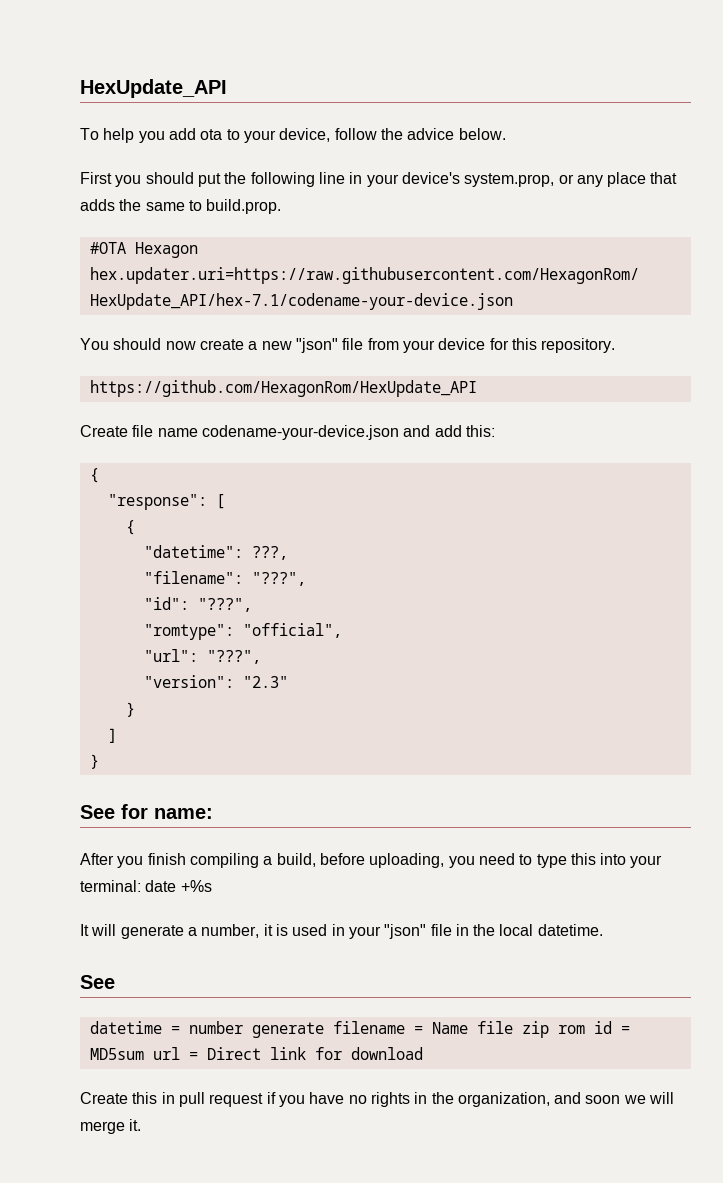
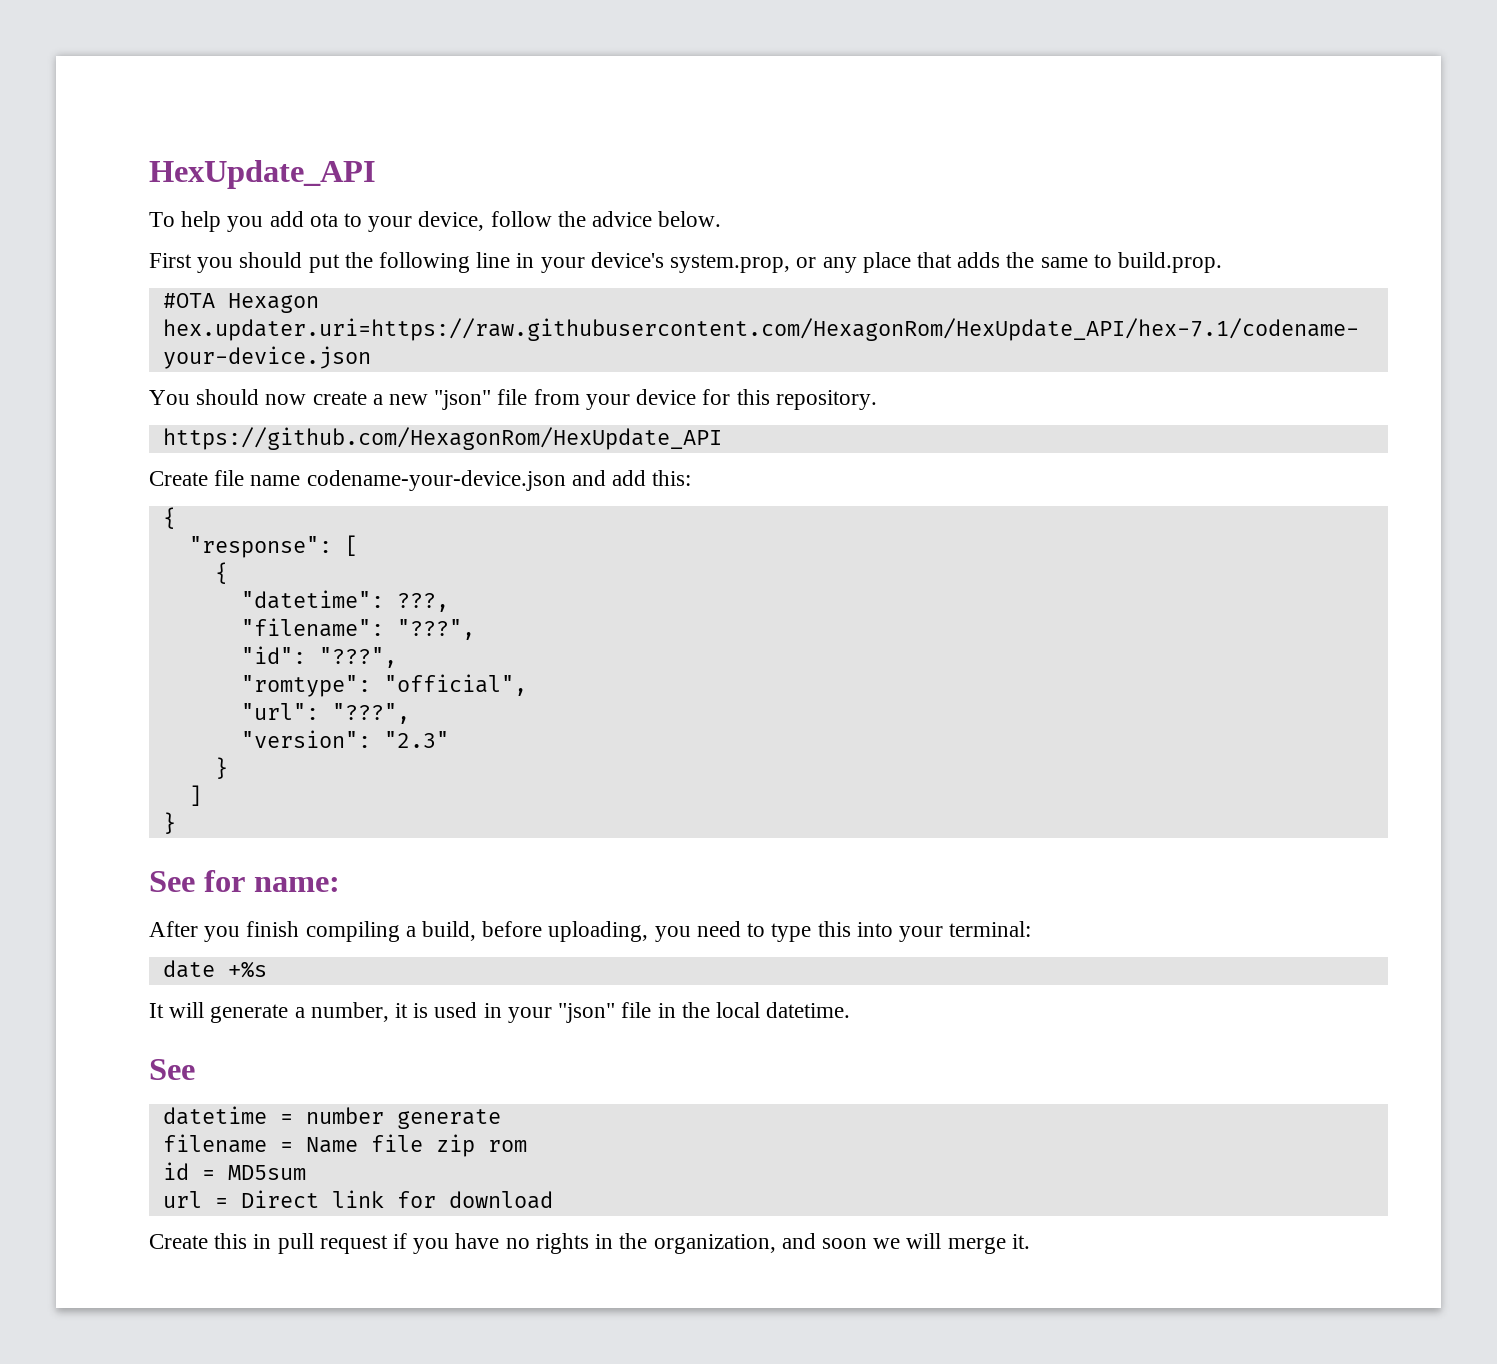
- After you finish compiling a build, before uploading, you need to type this into your terminal: date +%s
+ After you finish compiling a build, before uploading, you need to type this into your terminal:
+ date +%s
- datetime = number generate filename = Name file zip rom id = MD5sum url = Direct link for download
+ datetime = number generate
+ filename = Name file zip rom
+ id = MD5sum
+ url = Direct link for download

